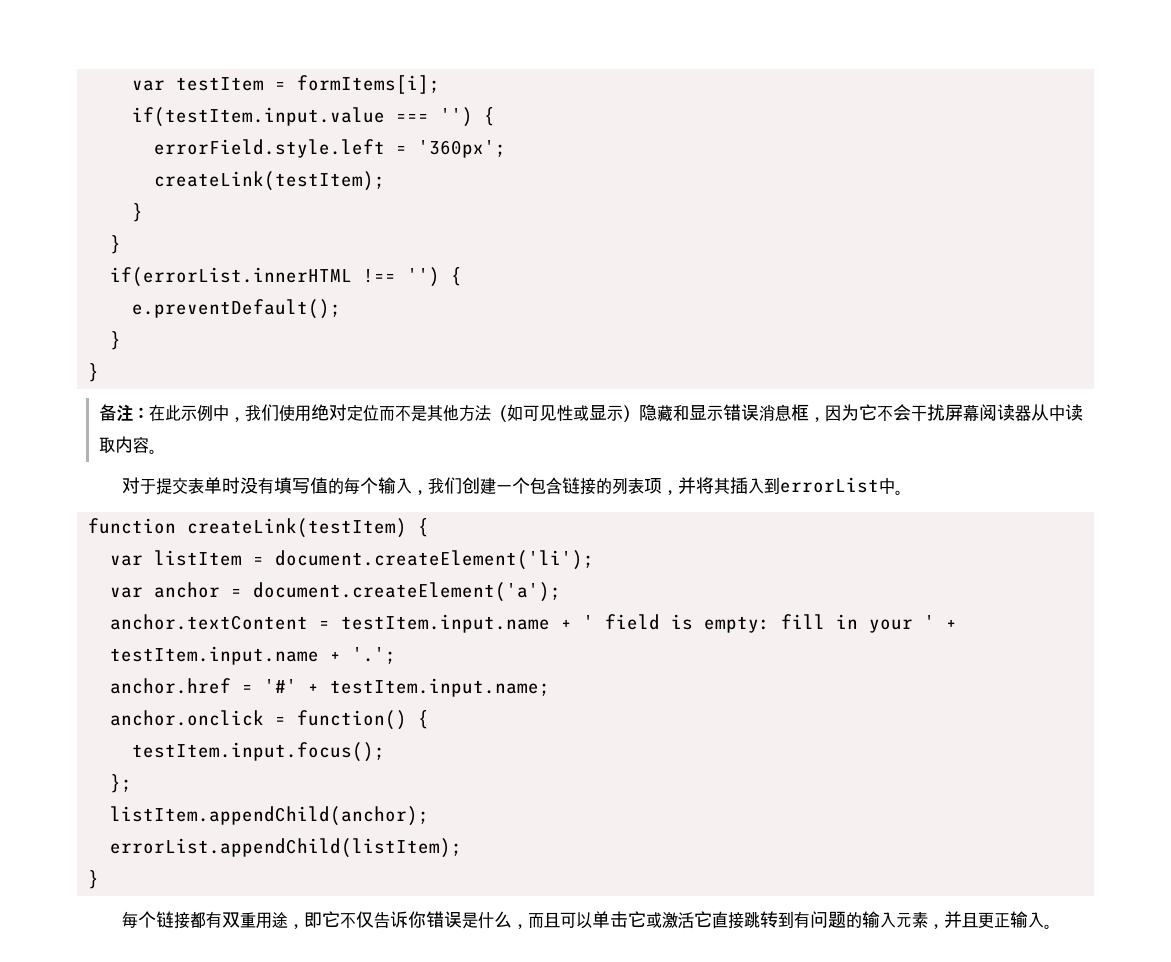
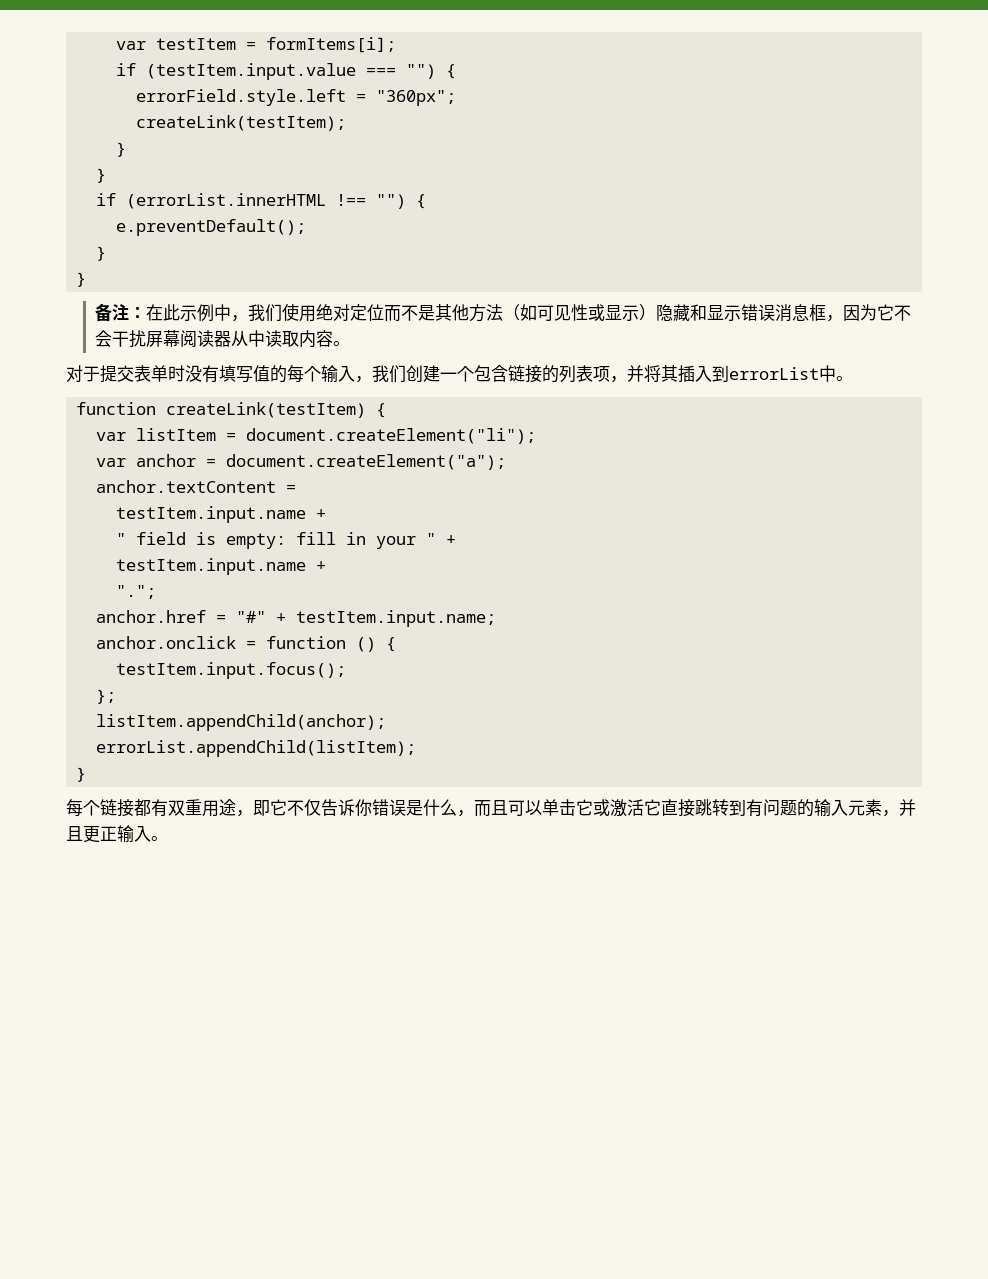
- if(testItem.input.value === '') {
+ if (testItem.input.value === "") {
- errorField.style.left = '360px';
+ errorField.style.left = "360px";
- if(errorList.innerHTML !== '') {
+ if (errorList.innerHTML !== "") {
- var listItem = document.createElement('li');
+ var listItem = document.createElement("li");
- var anchor = document.createElement('a');
+ var anchor = document.createElement("a");
- anchor.textContent = testItem.input.name + ' field is empty: fill in your ' + testItem.input.name + '.';
+ anchor.textContent =
+ testItem.input.name +
+ " field is empty: fill in your " +
+ testItem.input.name +
+ ".";
- anchor.href = '#' + testItem.input.name;
+ anchor.href = "#" + testItem.input.name;
- anchor.onclick = function() {
+ anchor.onclick = function () {

